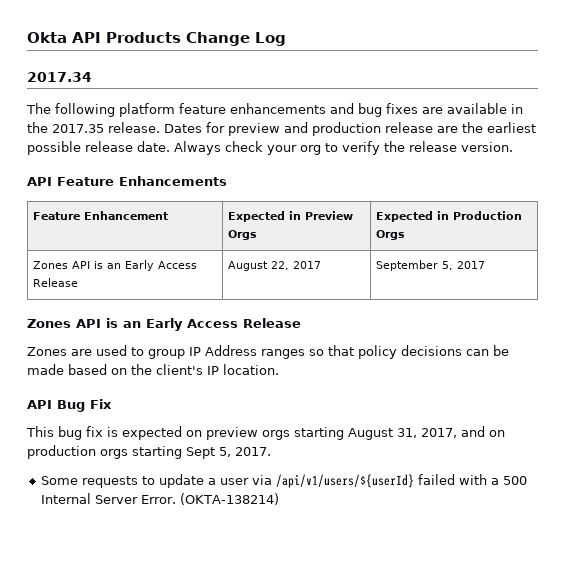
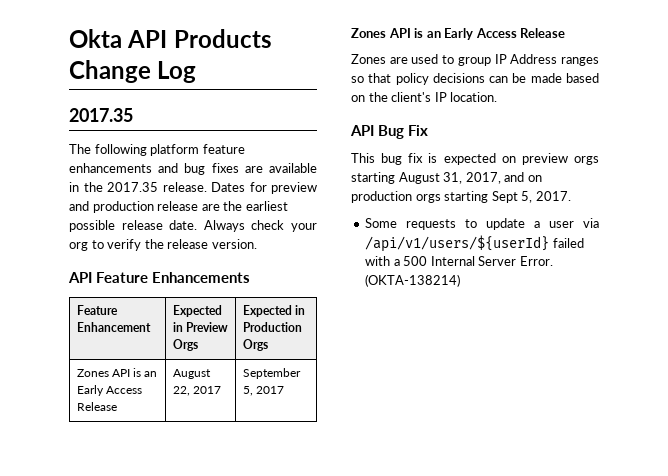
  Okta API Products Change Log
- 2017.34
+ 2017.35

